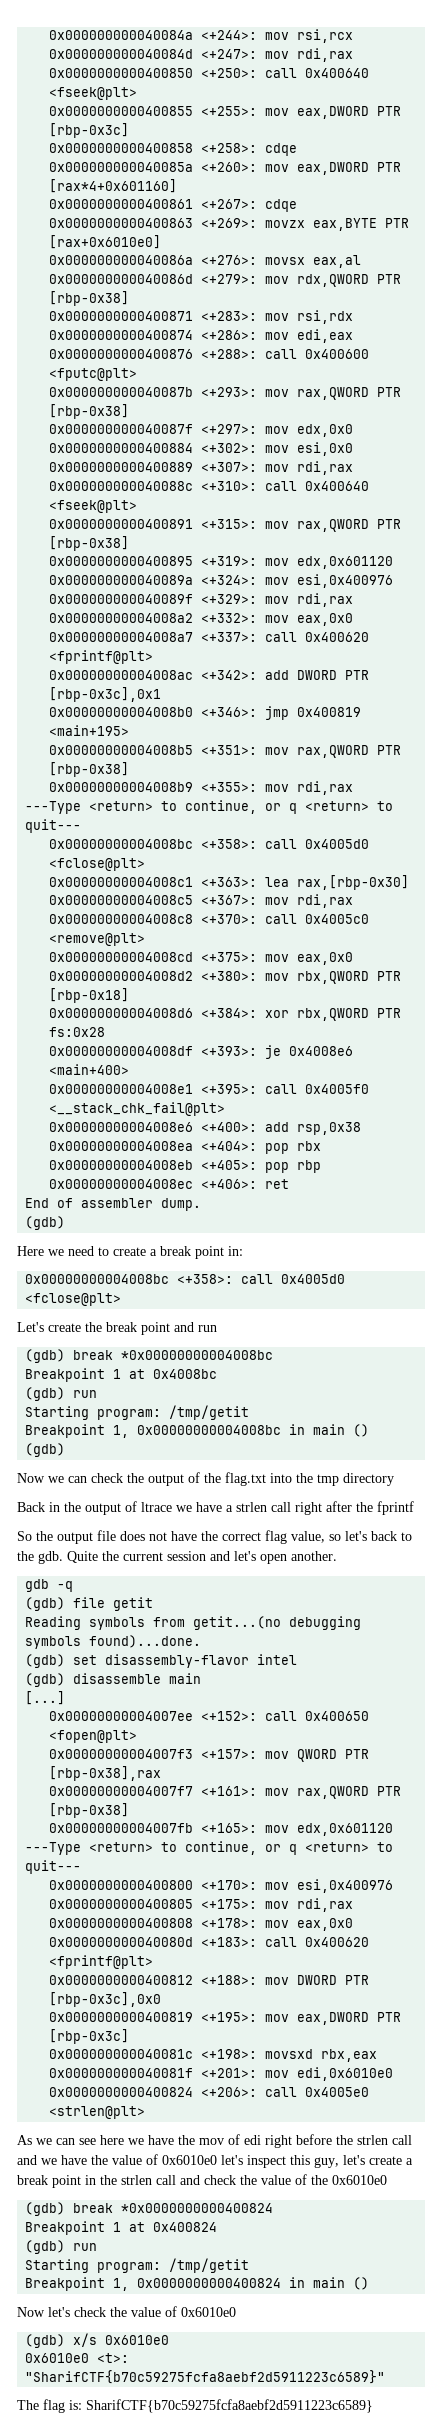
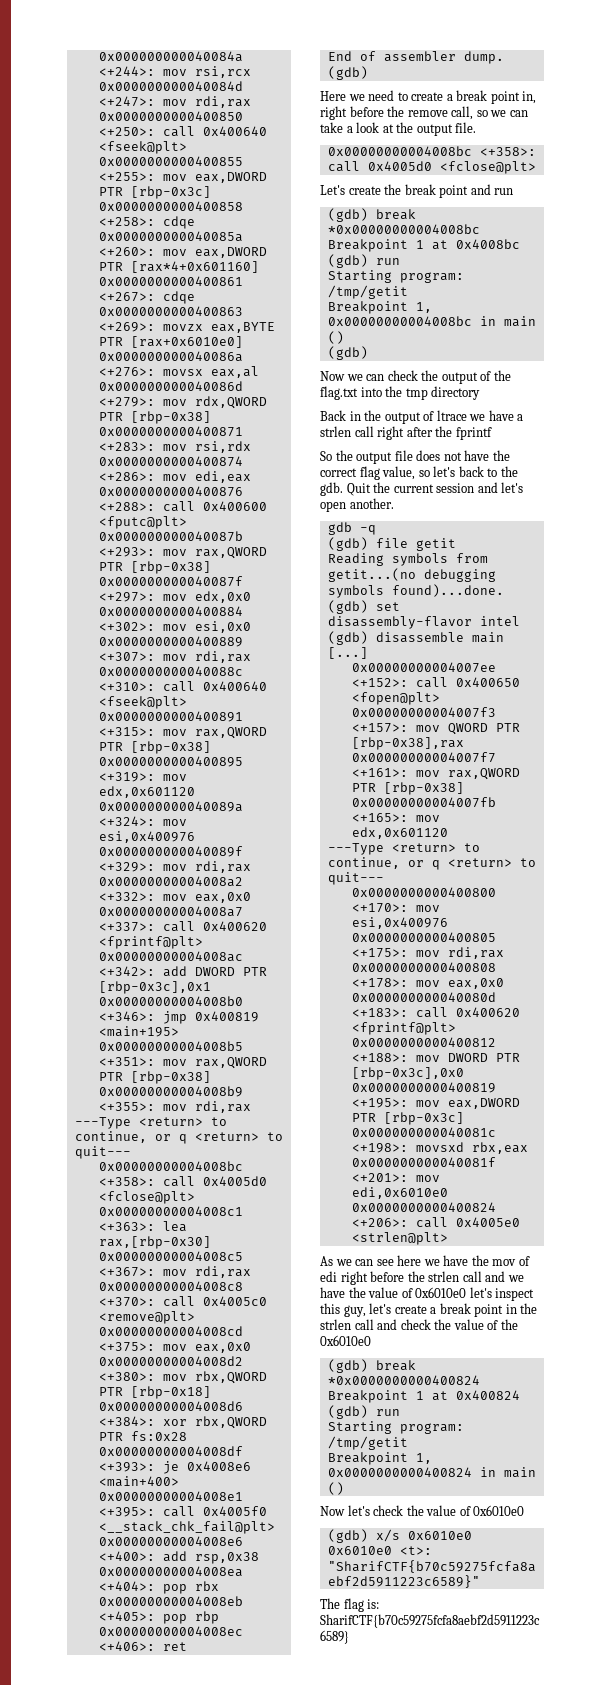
- Here we need to create a break point in:
+ Here we need to create a break point in, right before the remove call, so we can take a look at the output file.
- Quite the current session and let's open another.
+ Quit the current session and let's open another.

